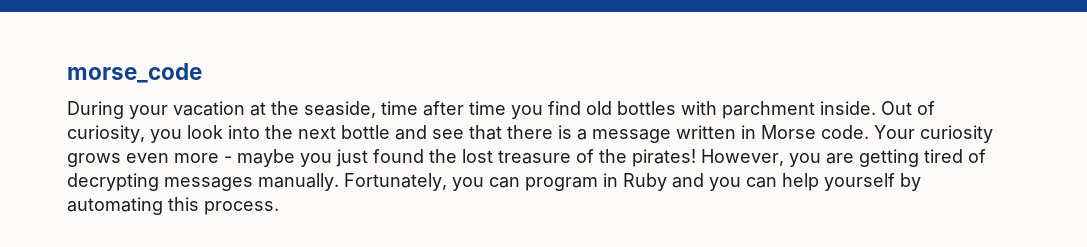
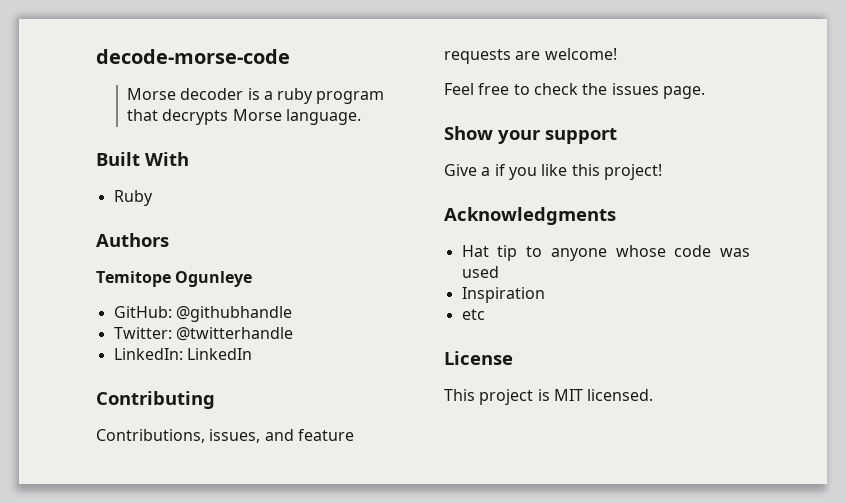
- morse_code
- During your vacation at the seaside, time after time you find old bottles with parchment inside. Out of curiosity, you look into the next bottle and see that there is a message written in Morse code. Your curiosity grows even more - maybe you just found the lost treasure of the pirates! However, you are getting tired of decrypting messages manually. Fortunately, you can program in Ruby and you can help yourself by automating this process.
+ decode-morse-code
+ Morse decoder is a ruby program that decrypts Morse language.
+ Built With
+ Ruby
+ Authors
+ Temitope Ogunleye
+ GitHub: @githubhandle
+ Twitter: @twitterhandle
+ LinkedIn: LinkedIn
+ Contributing
+ Contributions, issues, and feature requests are welcome!
+ Feel free to check the issues page.
+ Show your support
+ Give a if you like this project!
+ Acknowledgments
+ Hat tip to anyone whose code was used
+ Inspiration
+ etc
+ License
+ This project is MIT licensed.

